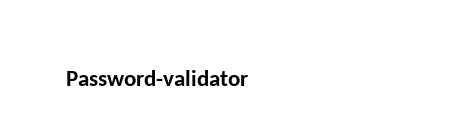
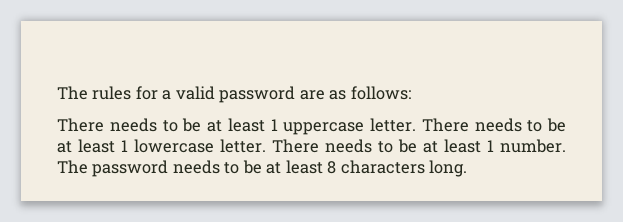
- Password-validator
+ The rules for a valid password are as follows:
+ There needs to be at least 1 uppercase letter. There needs to be at least 1 lowercase letter. There needs to be at least 1 number. The password needs to be at least 8 characters long.

